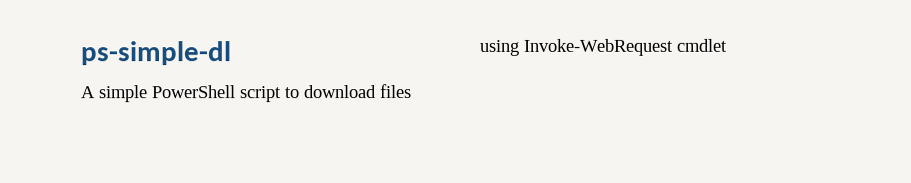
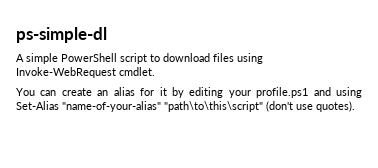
- A simple PowerShell script to download files using Invoke-WebRequest cmdlet
+ A simple PowerShell script to download files using Invoke-WebRequest cmdlet.
+ You can create an alias for it by editing your profile.ps1 and using Set-Alias "name-of-your-alias" "path\to\this\script" (don't use quotes).

